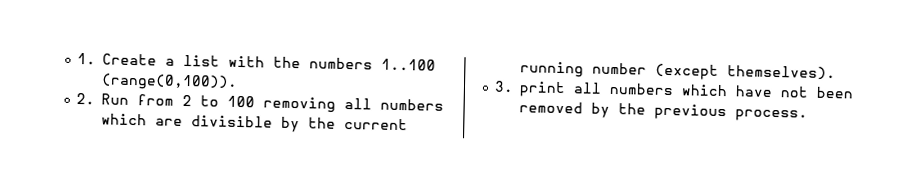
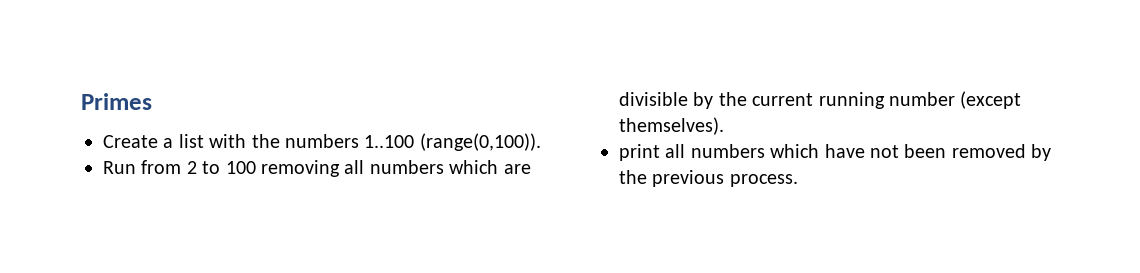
- 1. Create a list with the numbers 1..100 (range(0,100)).
+ Primes
+ Create a list with the numbers 1..100 (range(0,100)).
- 2. Run from 2 to 100 removing all numbers which are divisible by the current running number (except themselves).
+ Run from 2 to 100 removing all numbers which are divisible by the current running number (except themselves).
- 3. print all numbers which have not been removed by the previous process.
+ print all numbers which have not been removed by the previous process.

